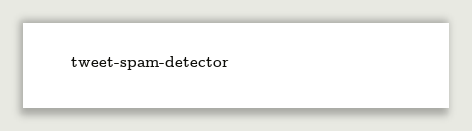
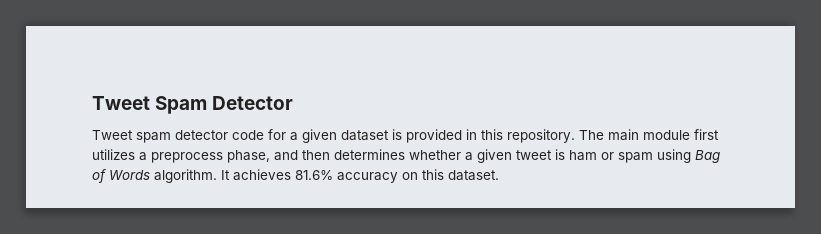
- tweet-spam-detector
+ Tweet Spam Detector
+ Tweet spam detector code for a given dataset is provided in this repository. The main module first utilizes a preprocess phase, and then determines whether a given tweet is ham or spam using Bag of Words algorithm. It achieves 81.6% accuracy on this dataset.

